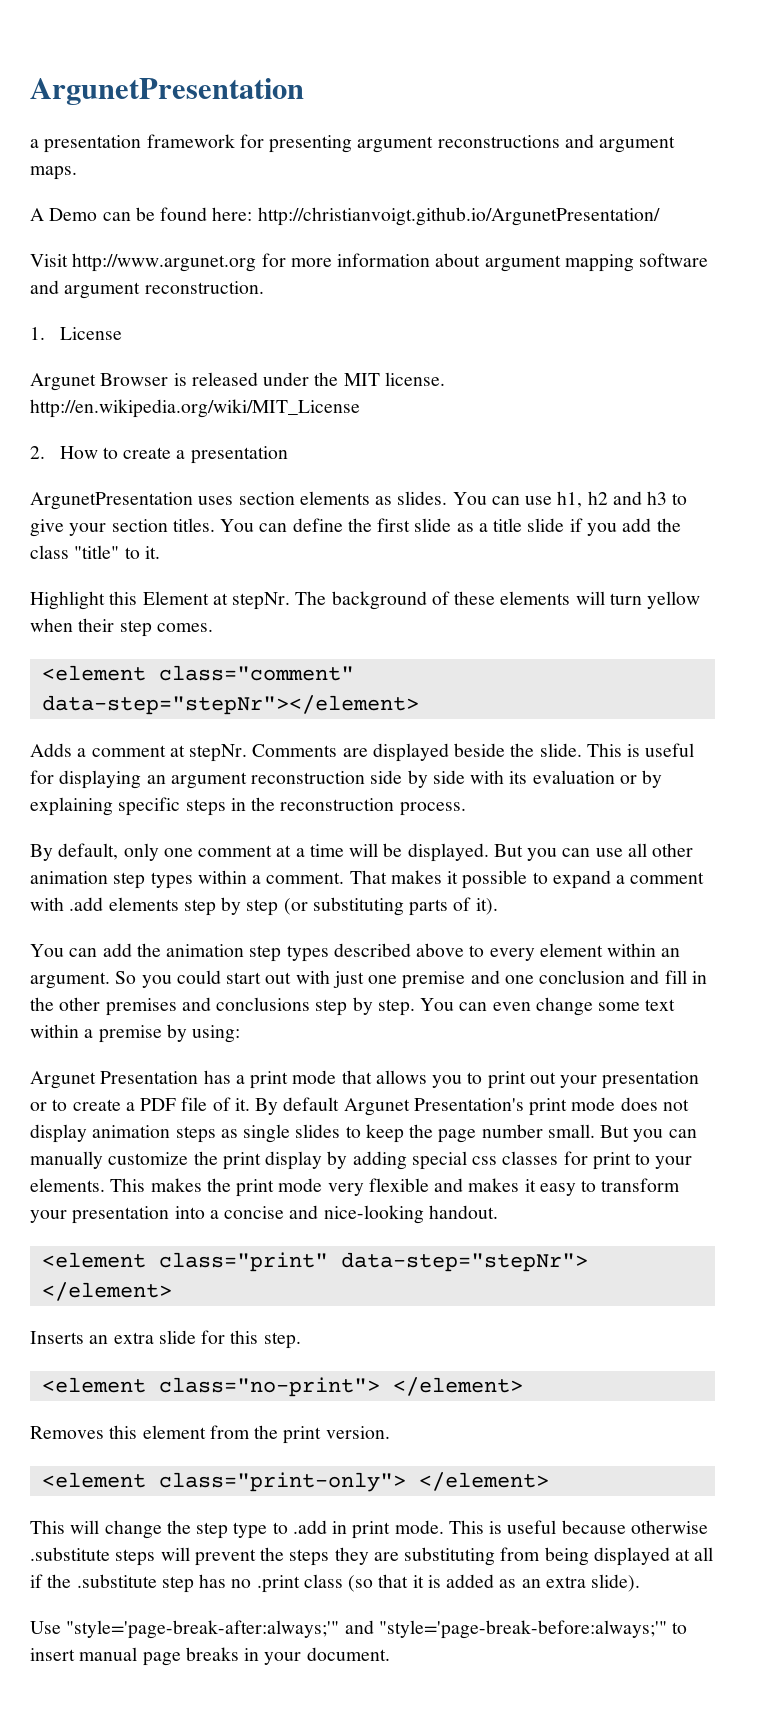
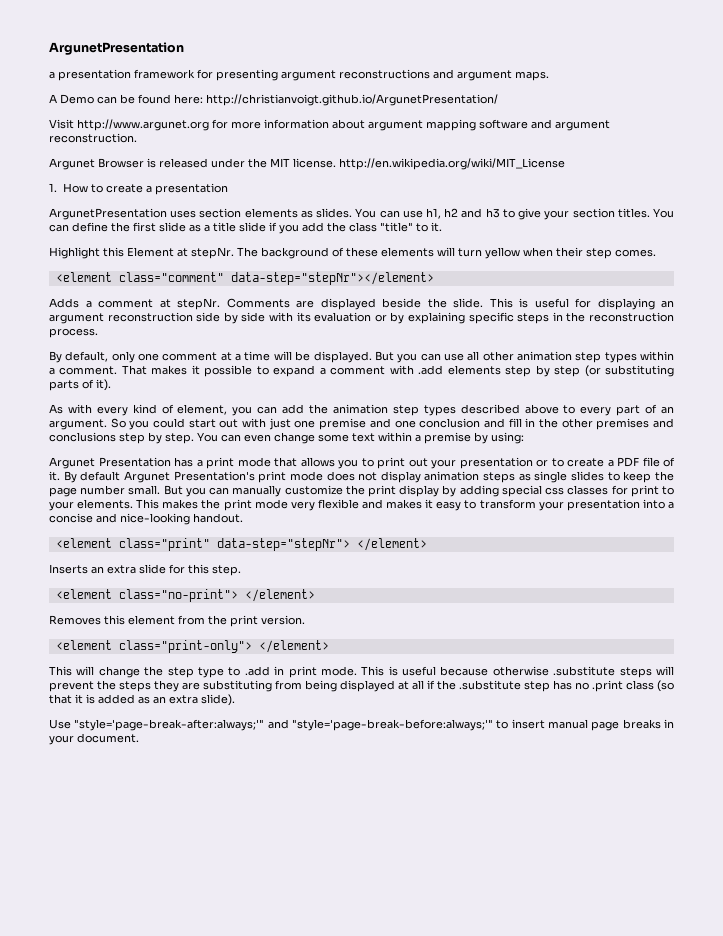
- 1. License
- 2. How to create a presentation
+ 1. How to create a presentation
- You can add the animation step types described above to every element within an argument.
+ As with every kind of element, you can add the animation step types described above to every part of an argument.

